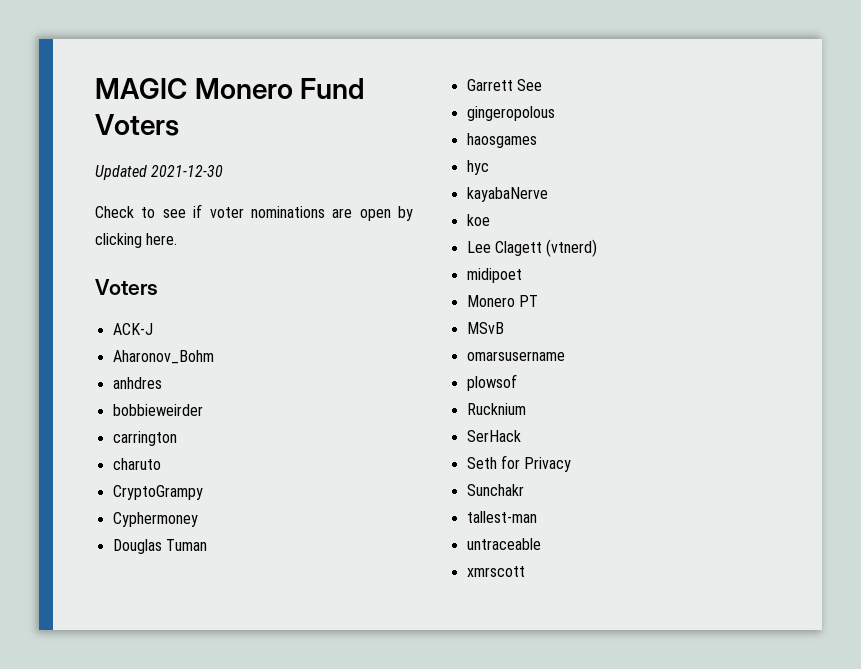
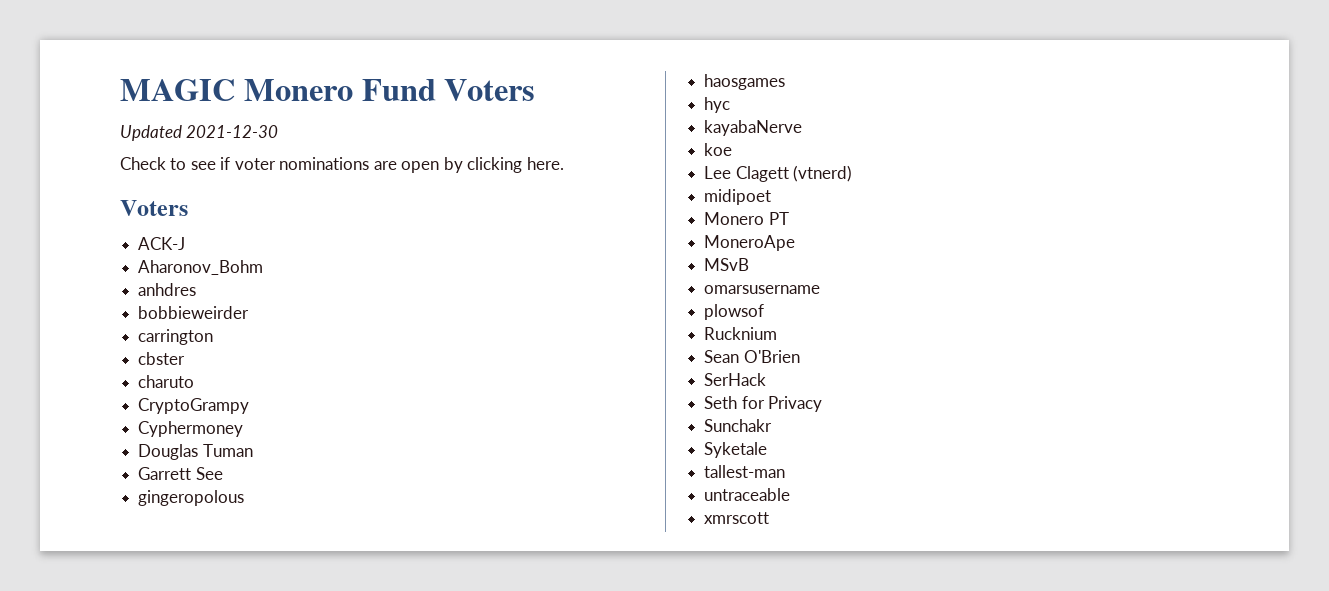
+ cbster
+ MoneroApe
+ Sean O'Brien
+ Syketale

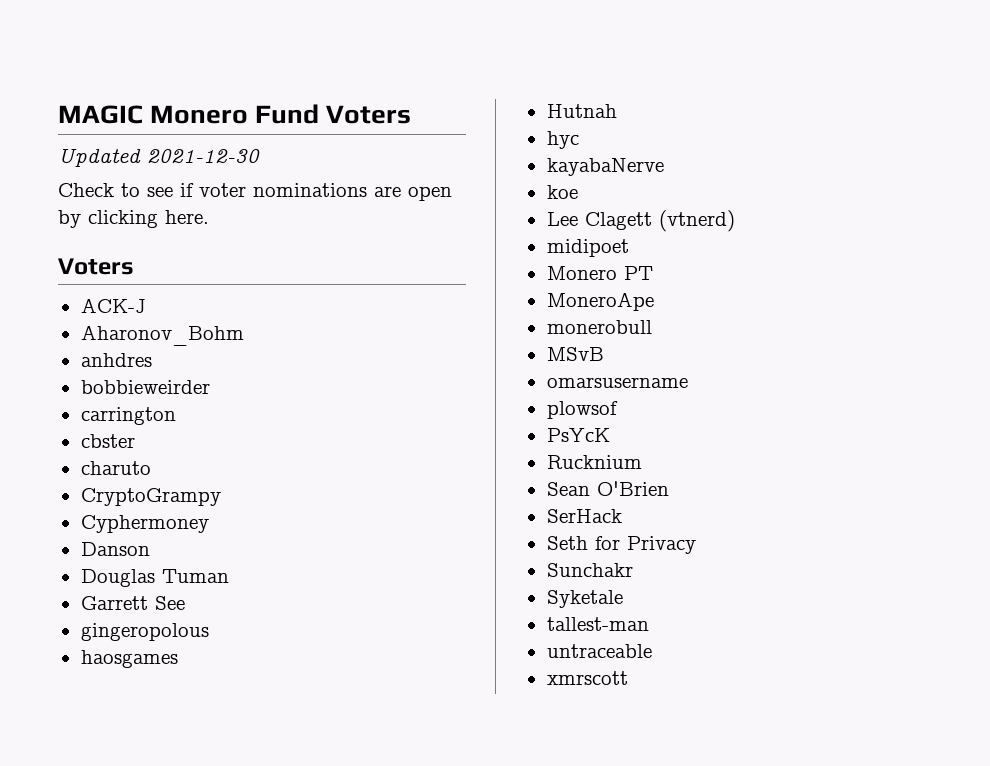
+ Danson
+ Hutnah
+ monerobull
+ PsYcK

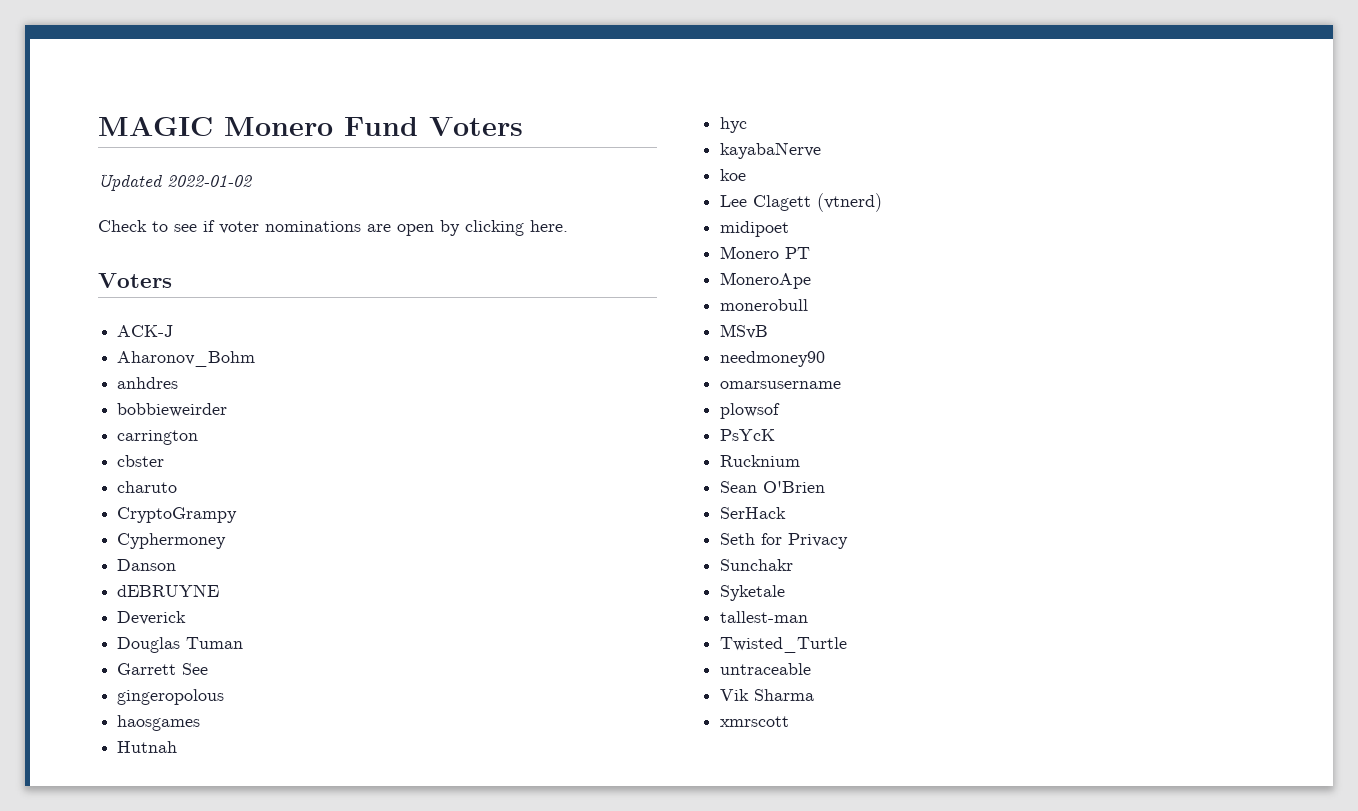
- Updated 2021-12-30
+ Updated 2022-01-02
+ dEBRUYNE
+ Deverick
+ needmoney90
+ Twisted_Turtle
+ Vik Sharma

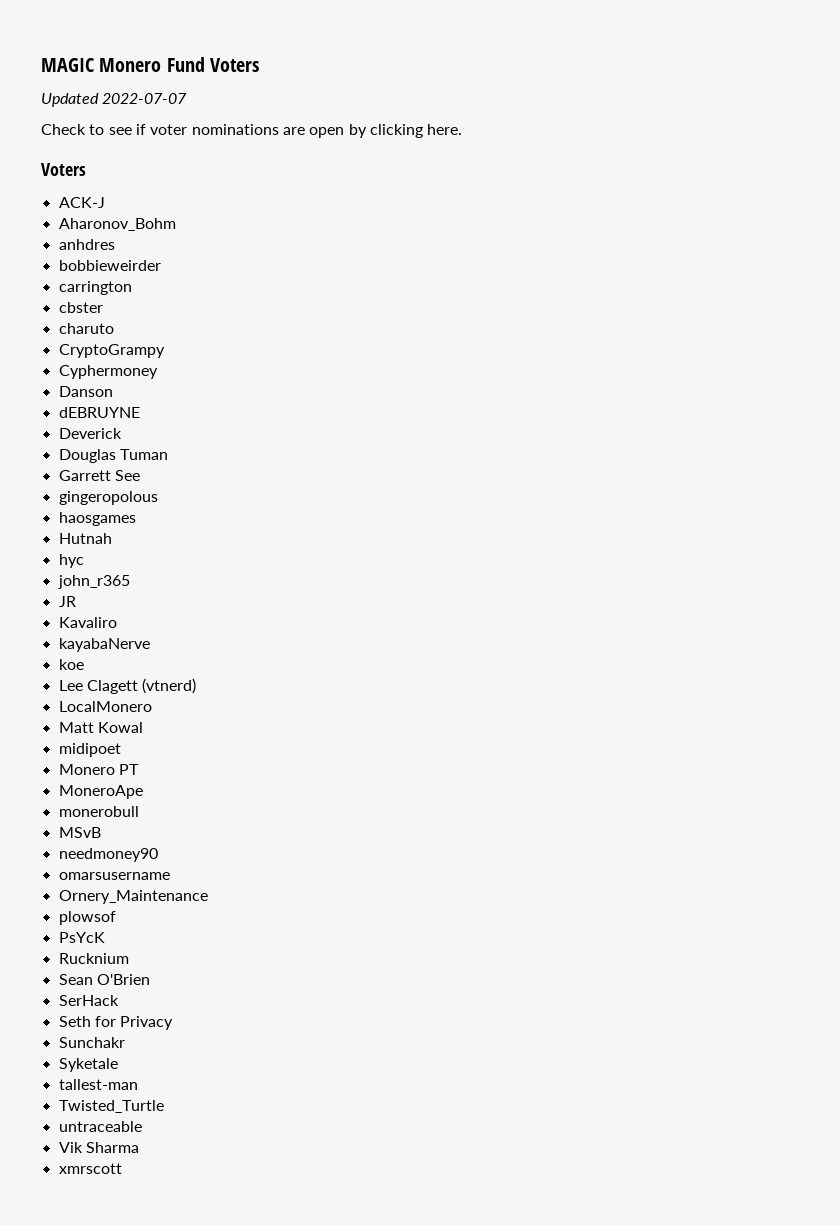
- Updated 2022-01-02
+ Updated 2022-07-07
+ john_r365
+ JR
+ Kavaliro
+ LocalMonero
+ Matt Kowal
+ Ornery_Maintenance

